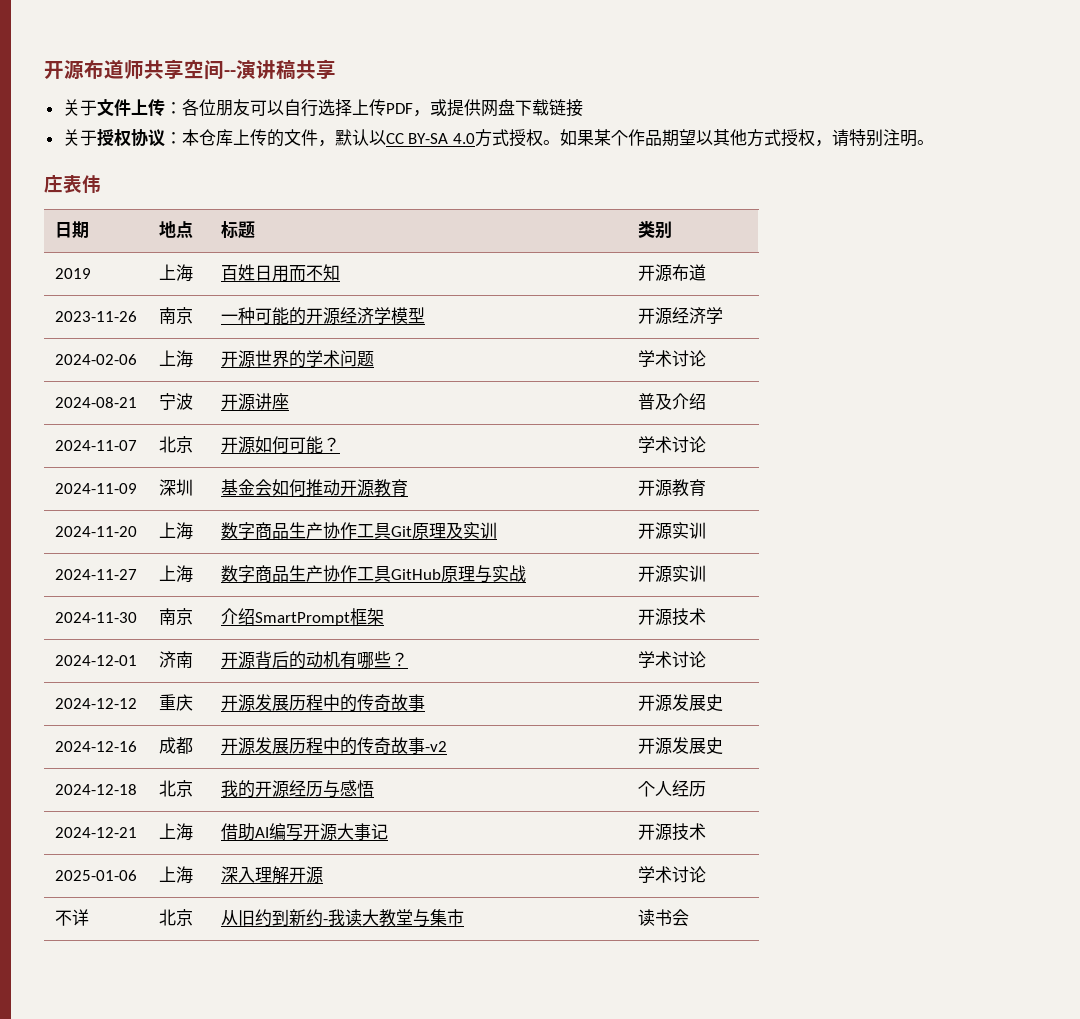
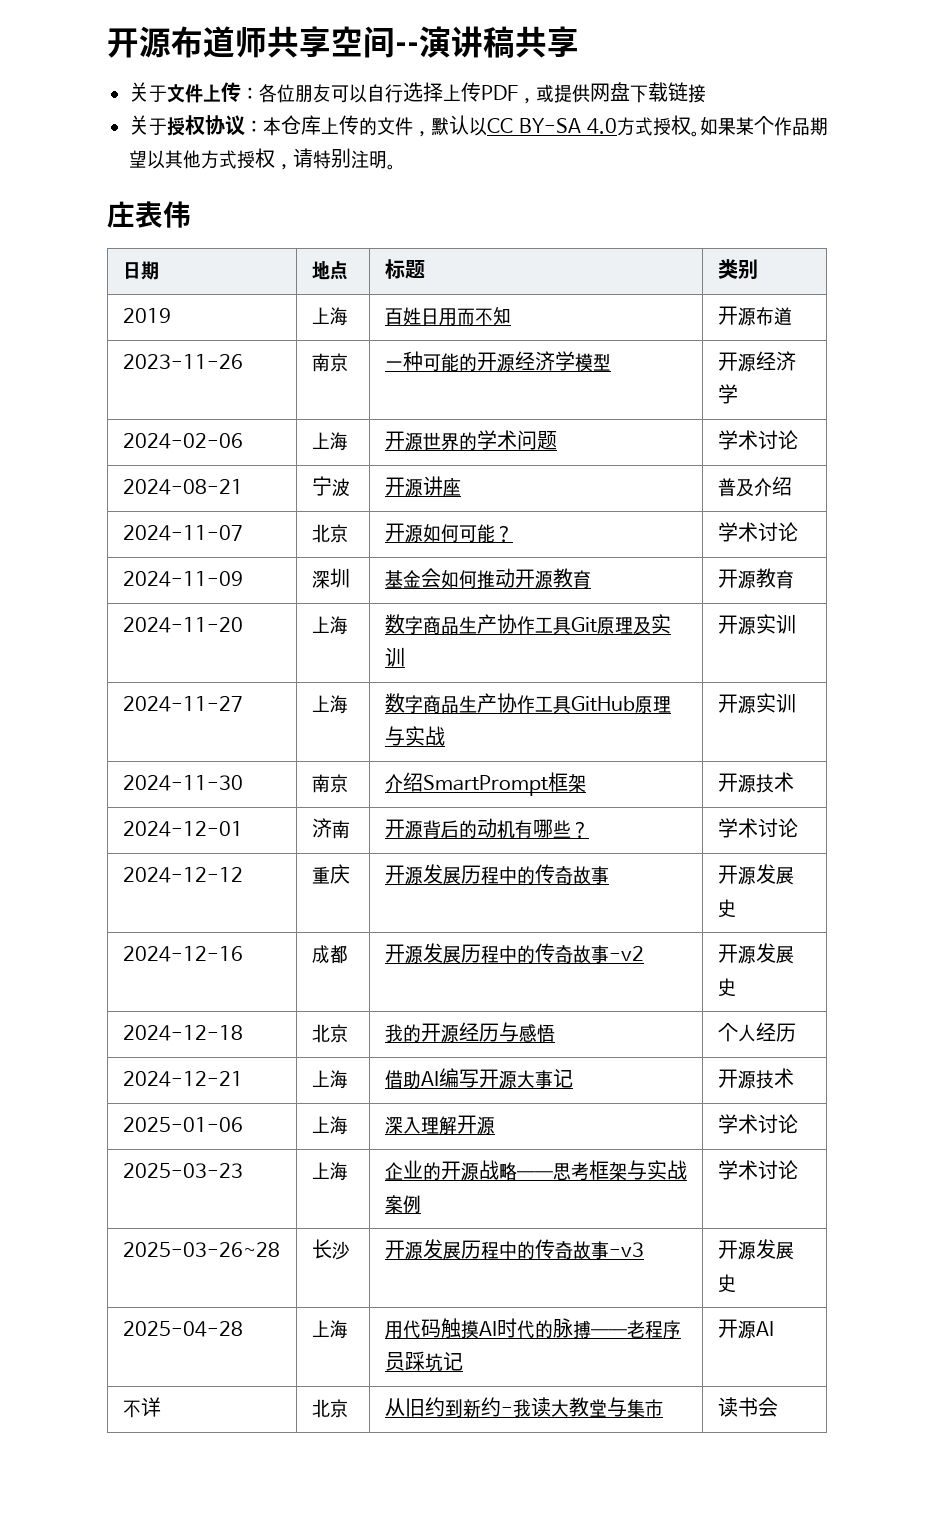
+ 2025-03-23 | 上海 | 企业的开源战略——思考框架与实战案例 | 学术讨论
+ 2025-03-26~28 | 长沙 | 开源发展历程中的传奇故事-v3 | 开源发展史
+ 2025-04-28 | 上海 | 用代码触摸AI时代的脉搏——老程序员踩坑记 | 开源AI

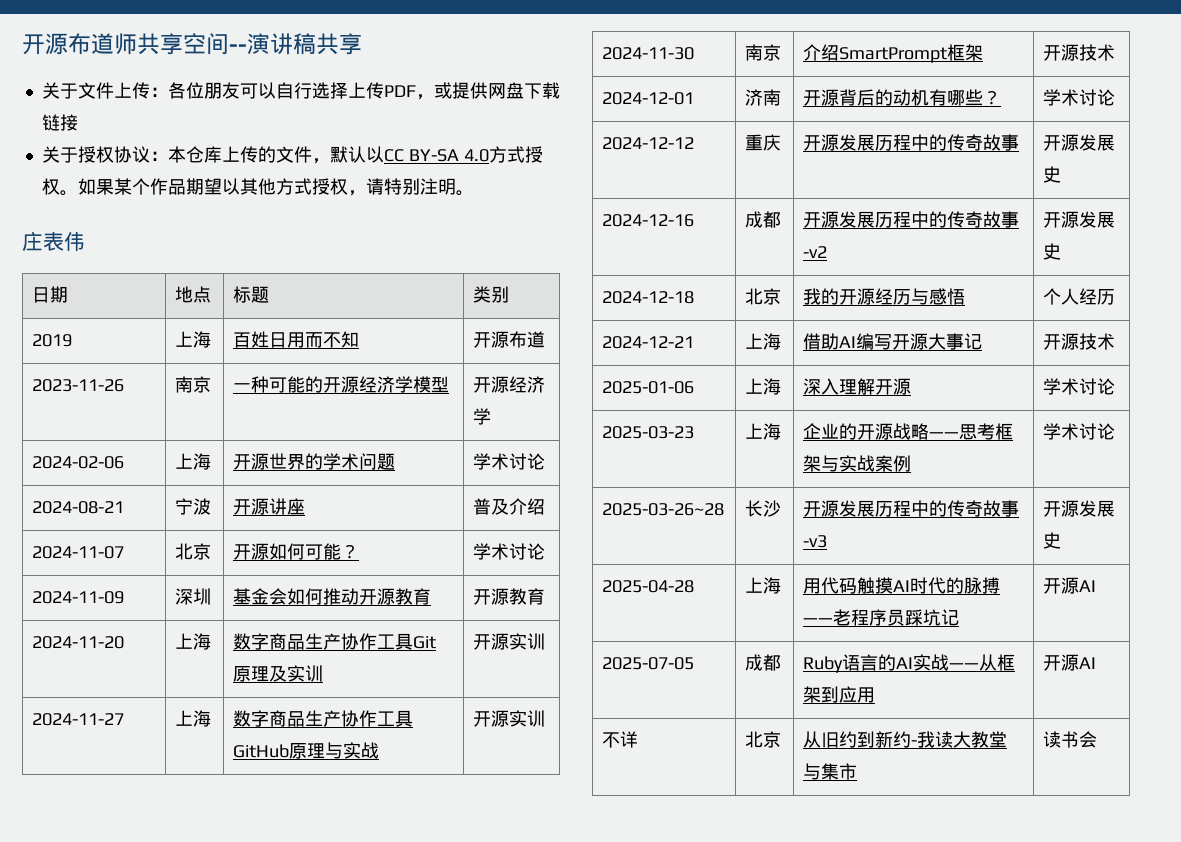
+ 2025-07-05 | 成都 | Ruby语言的AI实战——从框架到应用 | 开源AI

